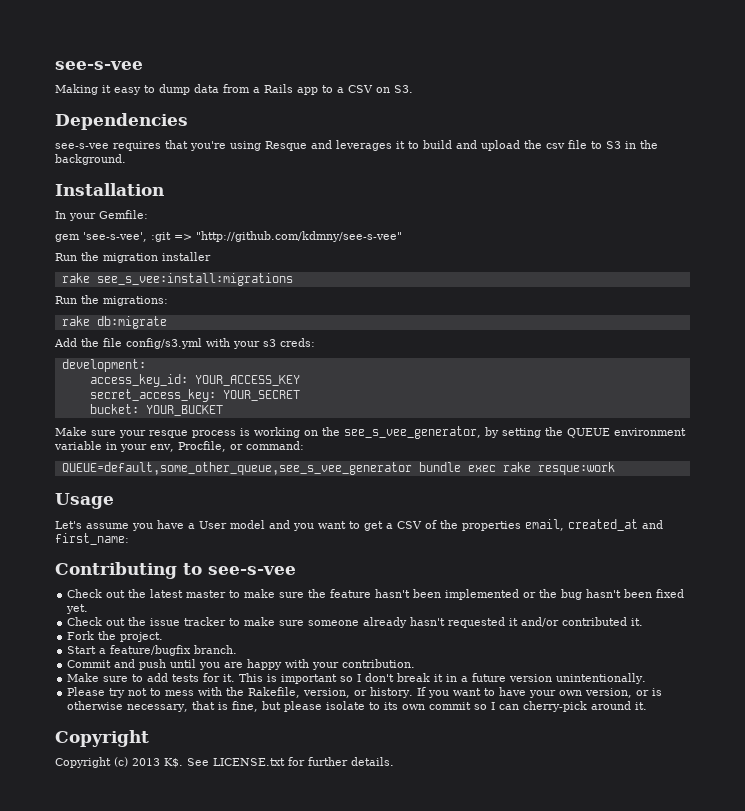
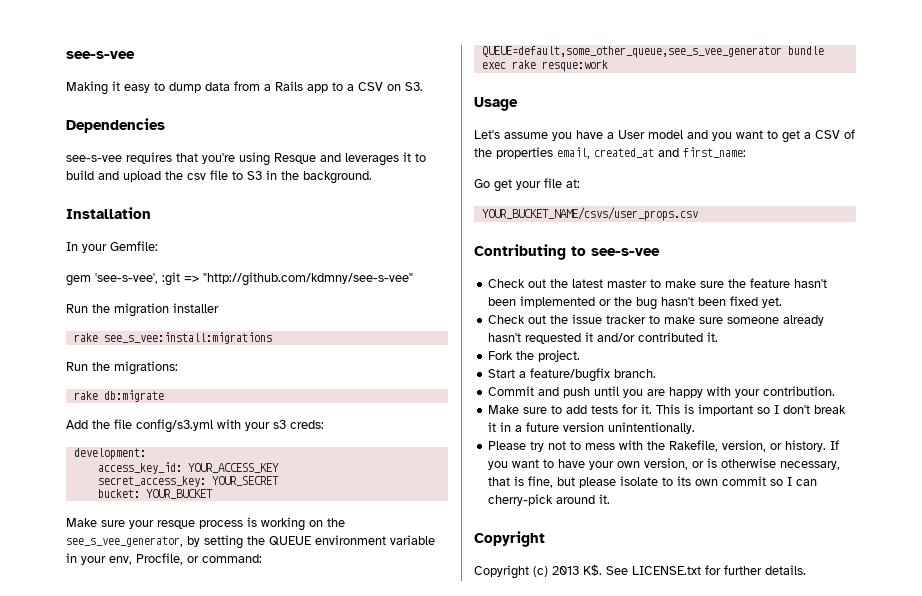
+ Go get your file at:
+ YOUR_BUCKET_NAME/csvs/user_props.csv

